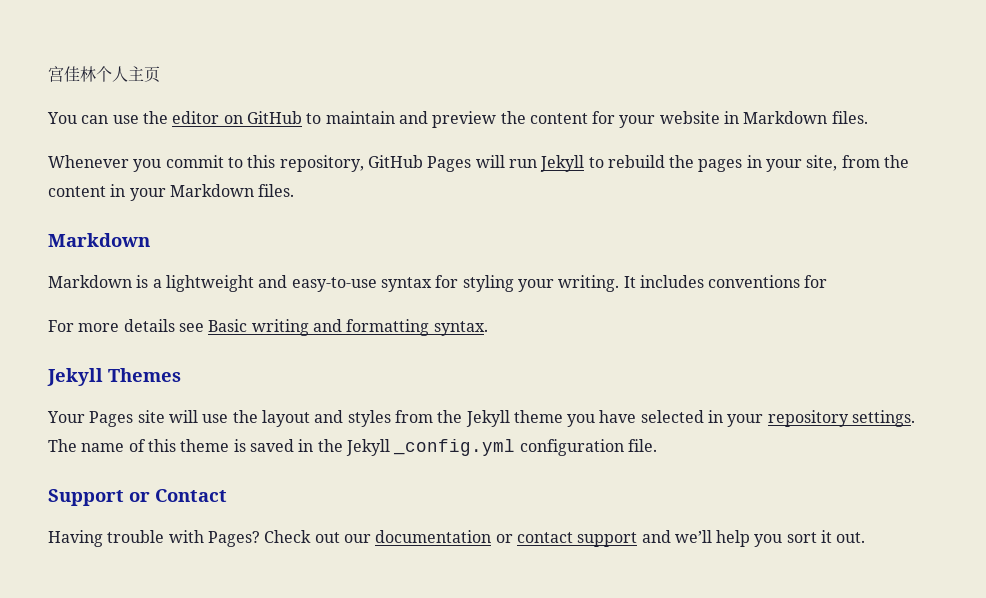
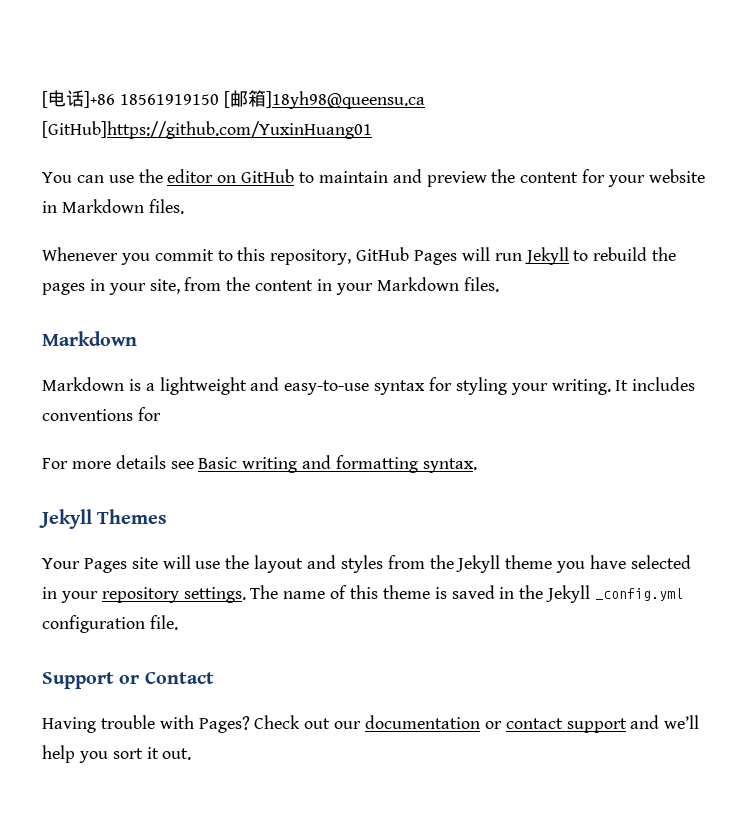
- 宫佳林个人主页
+ [电话]+86 18561919150 [邮箱]18yh98@queensu.ca [GitHub]https://github.com/YuxinHuang01

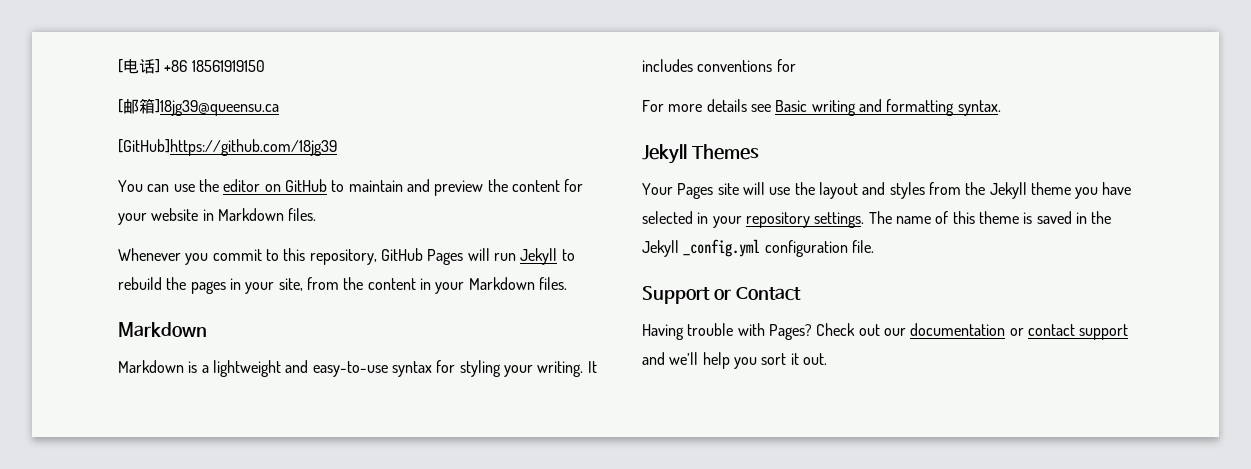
- [电话]+86 18561919150 [邮箱]18yh98@queensu.ca [GitHub]https://github.com/YuxinHuang01
+ [电话] +86 18561919150
+ [邮箱]18jg39@queensu.ca
+ [GitHub]https://github.com/18jg39

